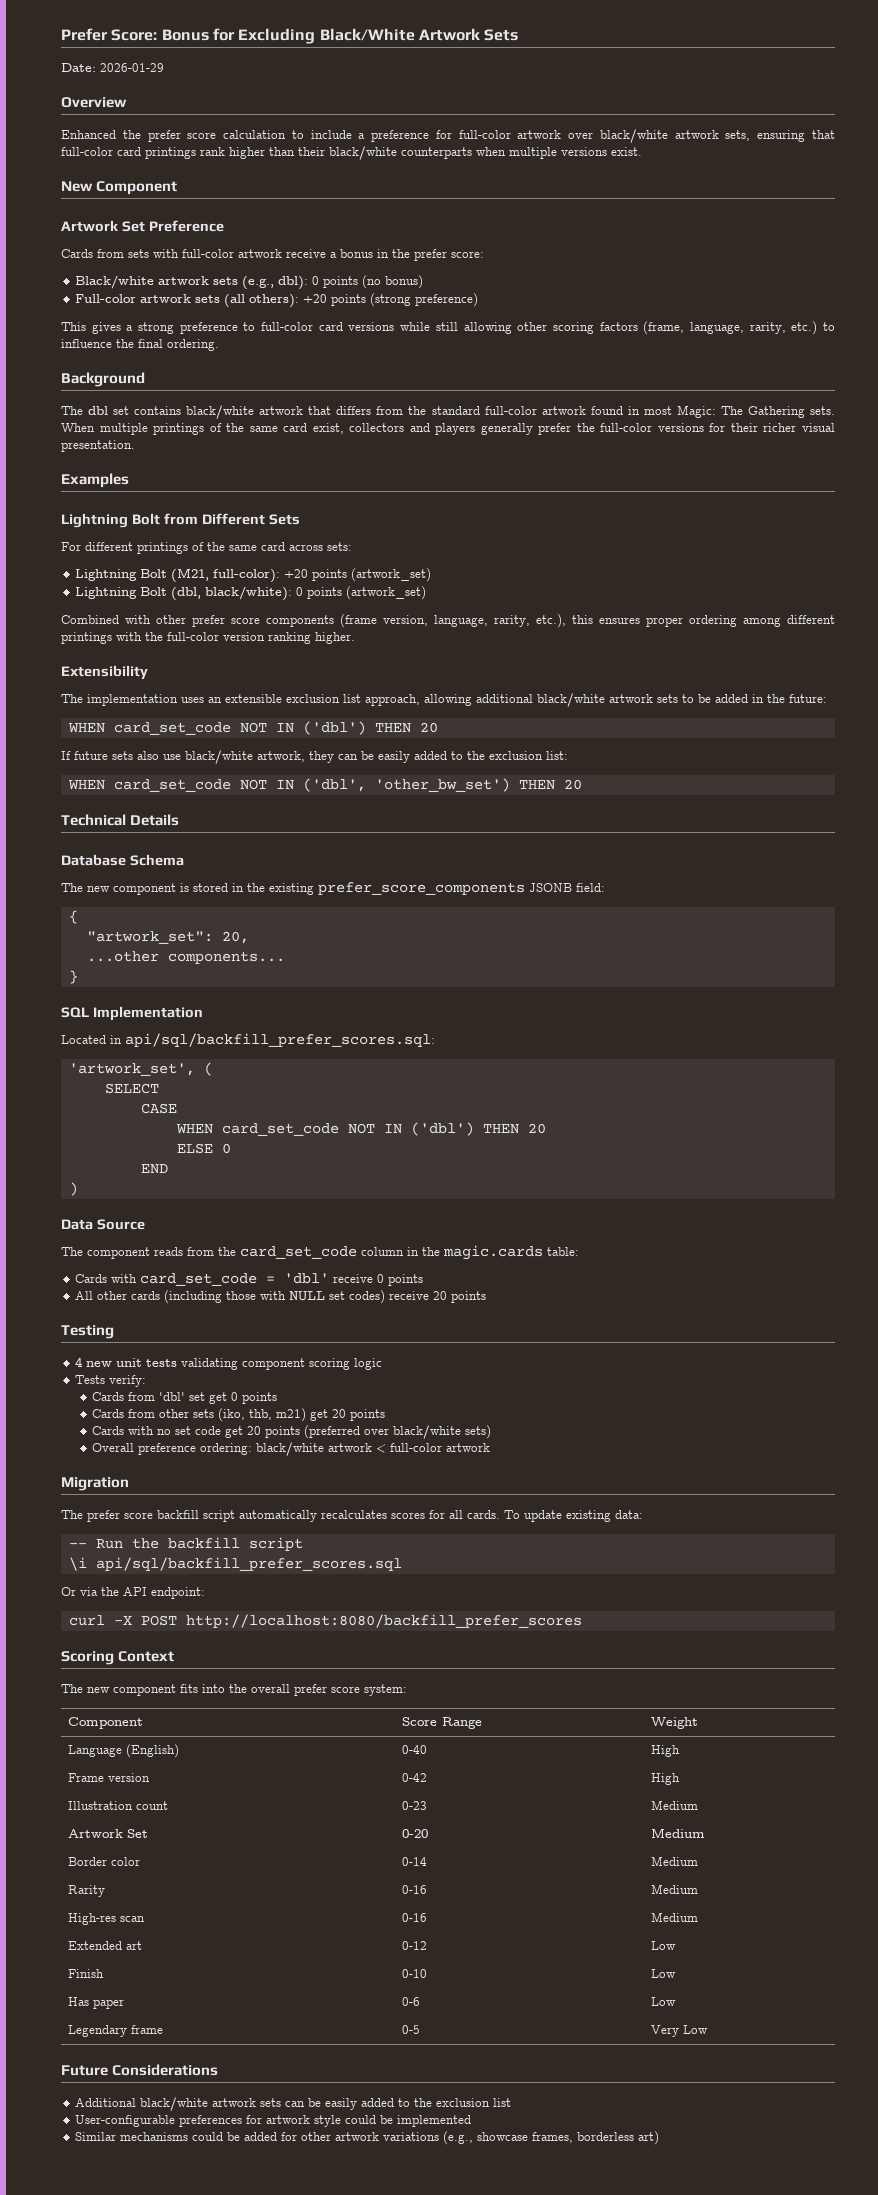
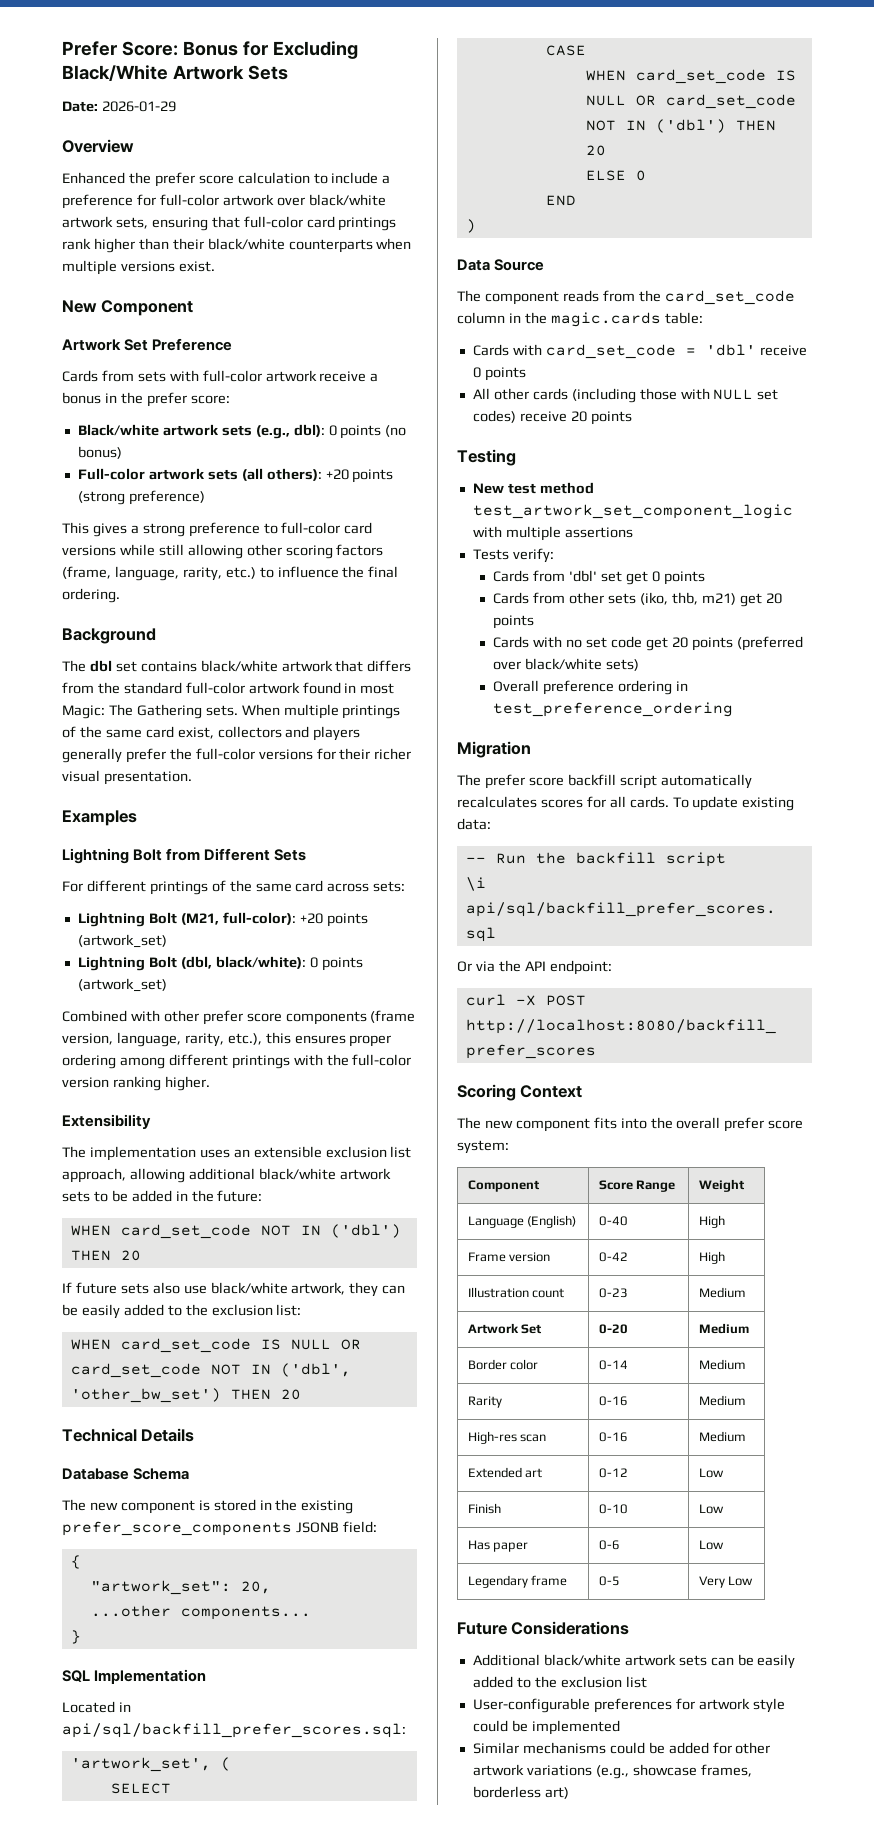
- WHEN card_set_code NOT IN ('dbl', 'other_bw_set') THEN 20
+ WHEN card_set_code IS NULL OR card_set_code NOT IN ('dbl', 'other_bw_set') THEN 20
  CASE
- WHEN card_set_code NOT IN ('dbl') THEN 20
+ WHEN card_set_code IS NULL OR card_set_code NOT IN ('dbl') THEN 20
- 4 new unit tests validating component scoring logic
+ New test method test_artwork_set_component_logic with multiple assertions
- Overall preference ordering: black/white artwork < full-color artwork
+ Overall preference ordering in test_preference_ordering

